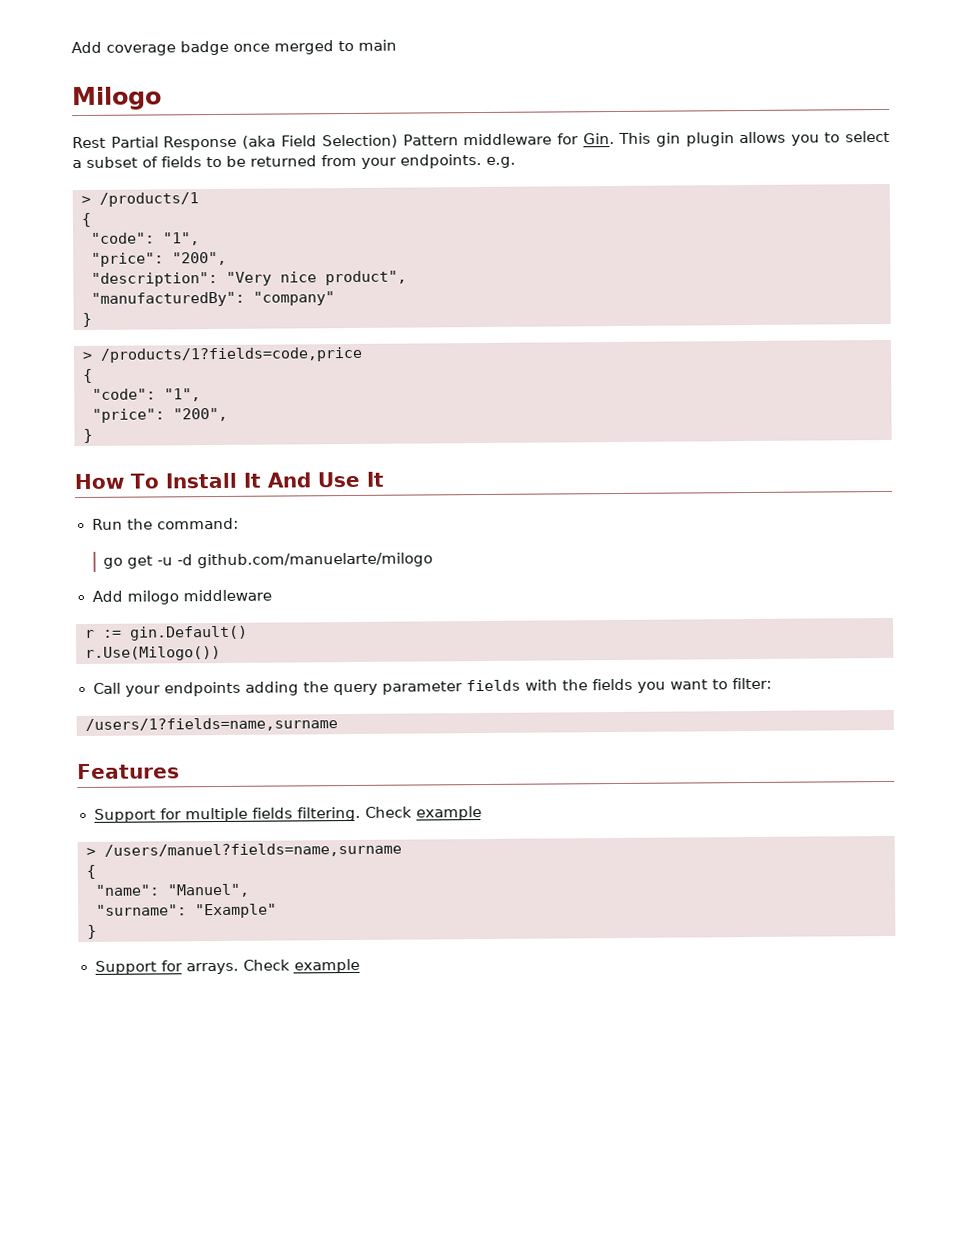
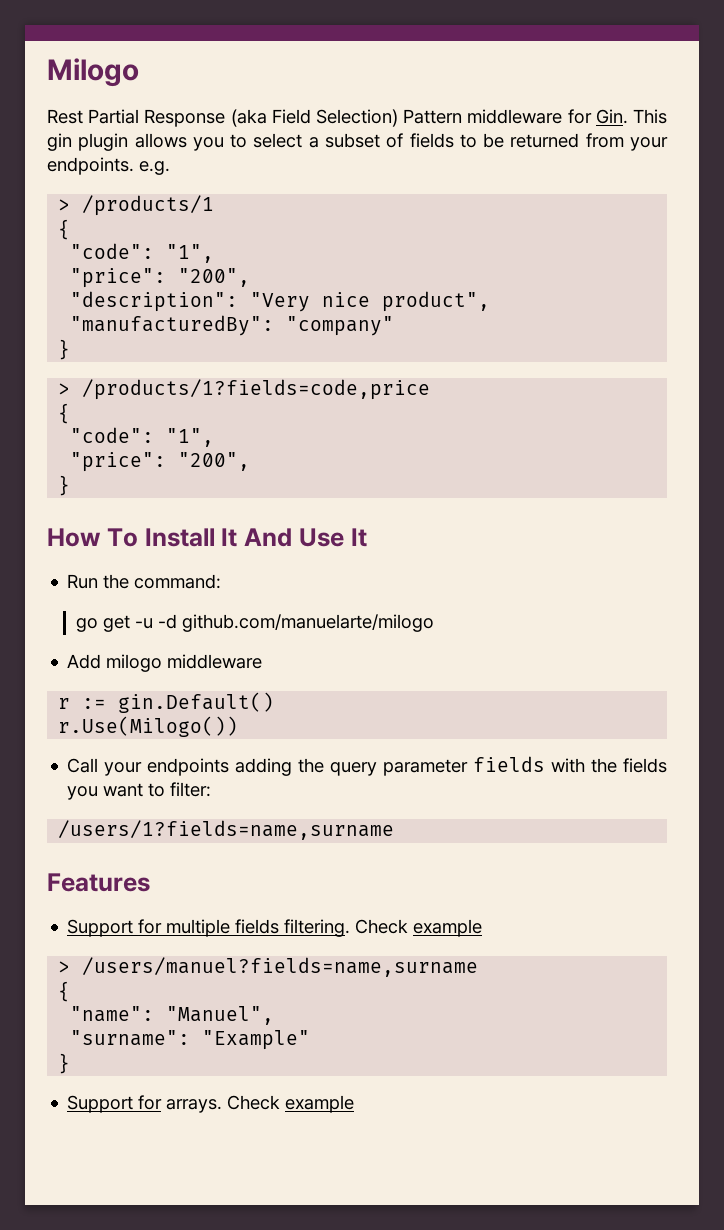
- Add coverage badge once merged to main

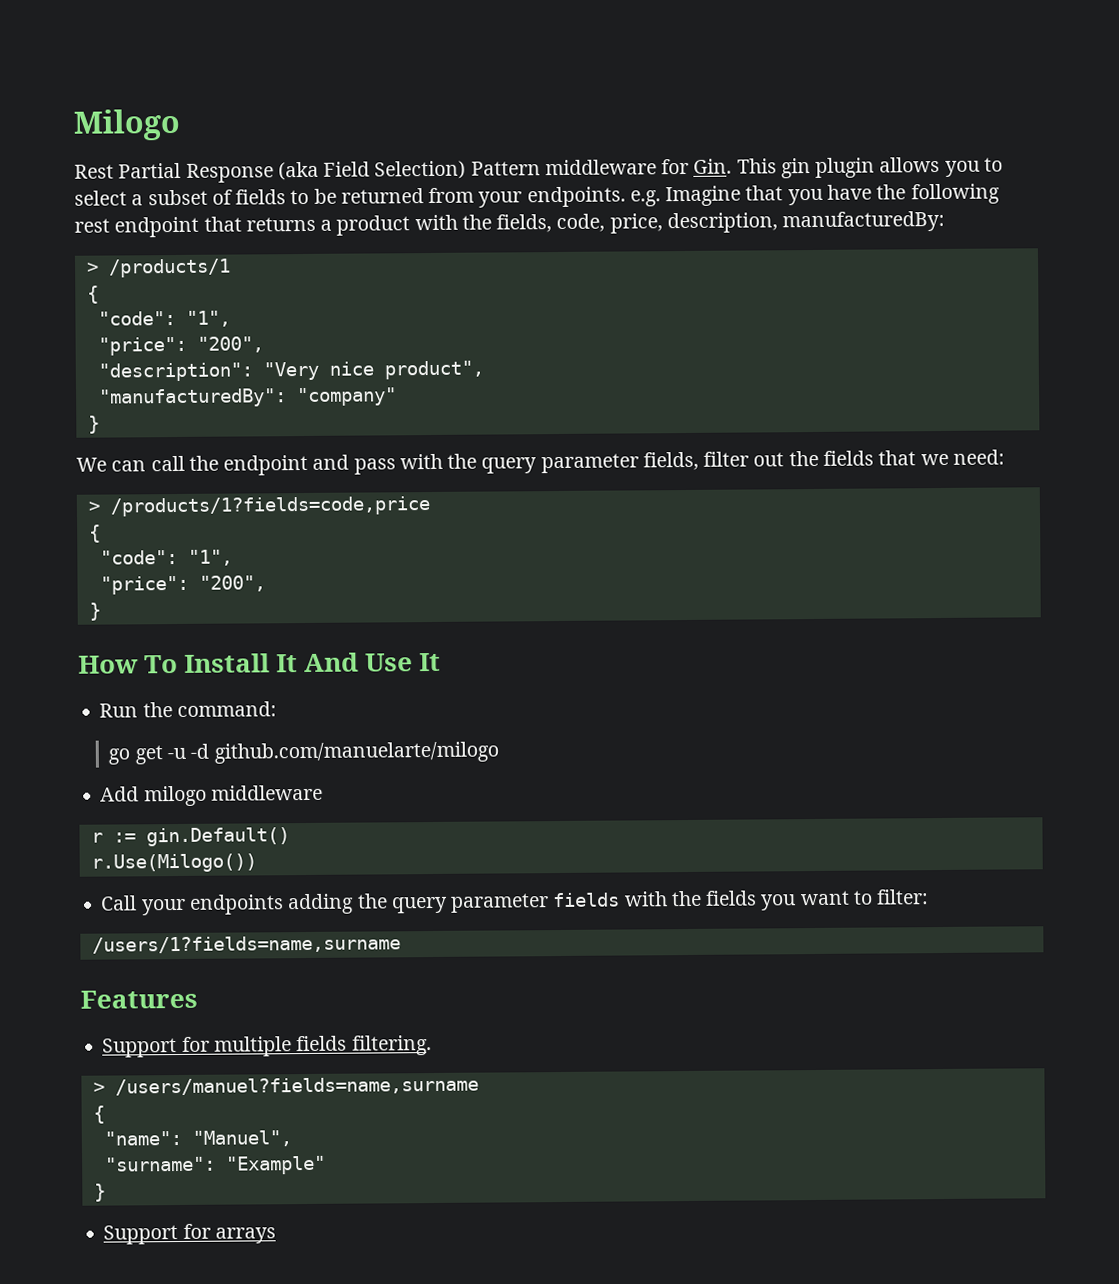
- Rest Partial Response (aka Field Selection) Pattern middleware for Gin. This gin plugin allows you to select a subset of fields to be returned from your endpoints. e.g.
+ Rest Partial Response (aka Field Selection) Pattern middleware for Gin. This gin plugin allows you to select a subset of fields to be returned from your endpoints. e.g. Imagine that you have the following rest endpoint that returns a product with the fields, code, price, description, manufacturedBy:
+ We can call the endpoint and pass with the query parameter fields, filter out the fields that we need:
- Support for multiple fields filtering. Check example
+ Support for multiple fields filtering.
- Support for arrays. Check example
+ Support for arrays

